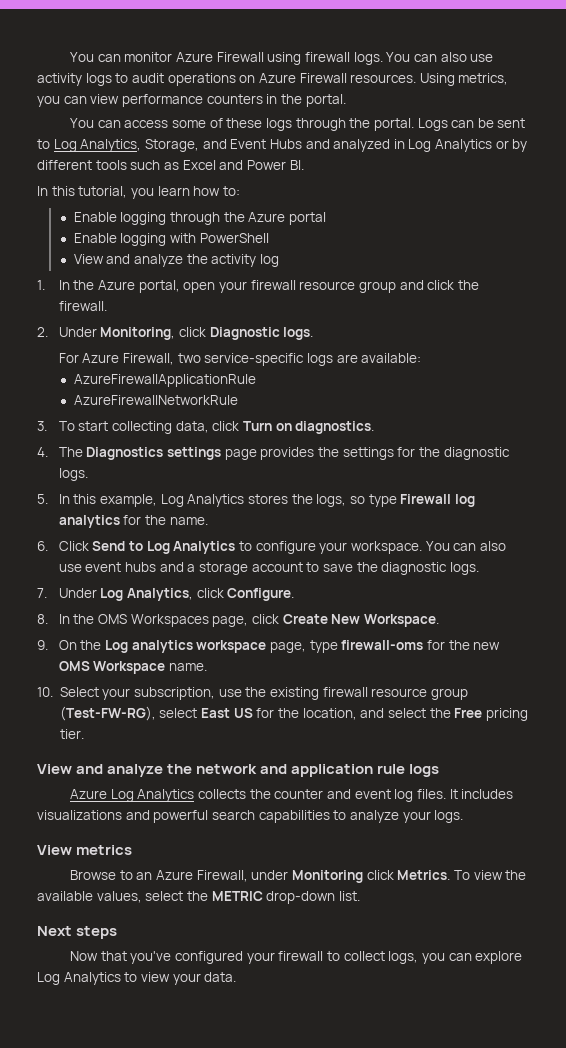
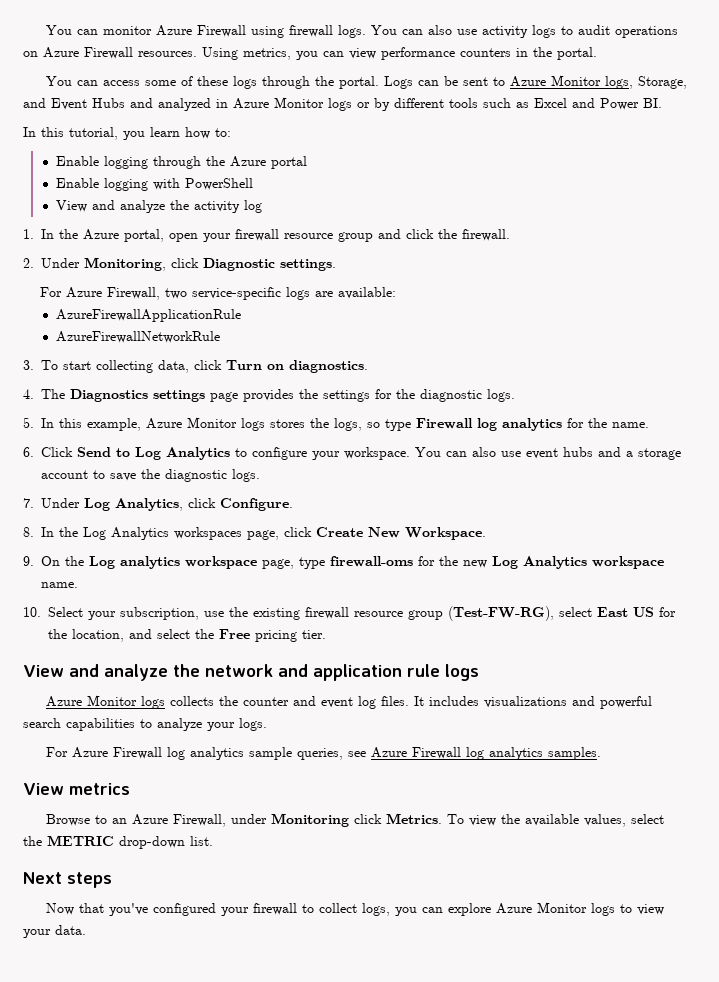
- Logs can be sent to Log Analytics, Storage, and Event Hubs and analyzed in Log Analytics or by different tools such as Excel and Power BI.
+ Logs can be sent to Azure Monitor logs, Storage, and Event Hubs and analyzed in Azure Monitor logs or by different tools such as Excel and Power BI.
- 2. Under Monitoring, click Diagnostic logs.
+ 2. Under Monitoring, click Diagnostic settings.
- 5. In this example, Log Analytics stores the logs, so type Firewall log analytics for the name.
+ 5. In this example, Azure Monitor logs stores the logs, so type Firewall log analytics for the name.
- 8. In the OMS Workspaces page, click Create New Workspace.
+ 8. In the Log Analytics workspaces page, click Create New Workspace.
- 9. On the Log analytics workspace page, type firewall-oms for the new OMS Workspace name.
+ 9. On the Log analytics workspace page, type firewall-oms for the new Log Analytics workspace name.
- Azure Log Analytics collects the counter and event log files.
+ Azure Monitor logs collects the counter and event log files.
+ For Azure Firewall log analytics sample queries, see Azure Firewall log analytics samples.
- Now that you've configured your firewall to collect logs, you can explore Log Analytics to view your data.
+ Now that you've configured your firewall to collect logs, you can explore Azure Monitor logs to view your data.

